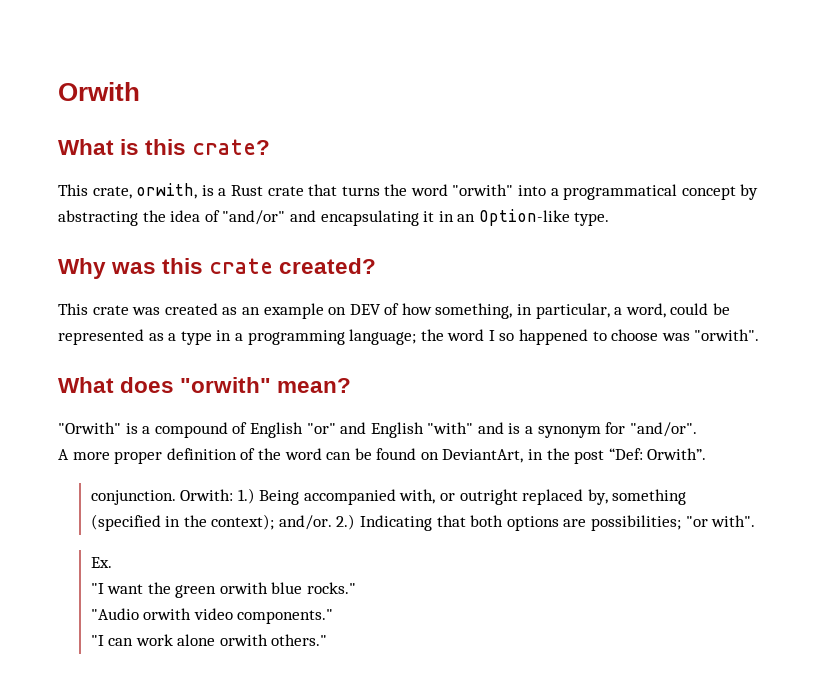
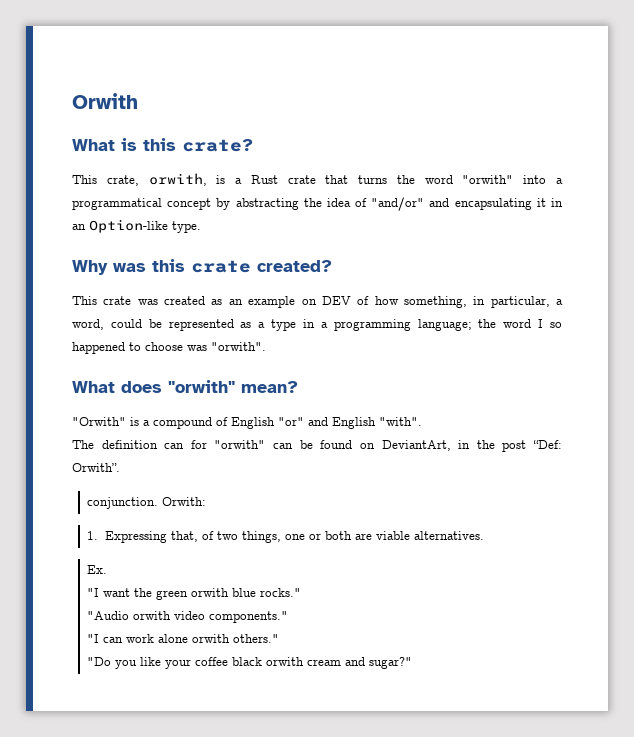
- "Orwith" is a compound of English "or" and English "with" and is a synonym for "and/or".
- A more proper definition of the word can be found on DeviantArt, in the post “Def: Orwith”.
+ "Orwith" is a compound of English "or" and English "with".
+ The definition can for "orwith" can be found on DeviantArt, in the post “Def: Orwith”.
- Orwith: 1.) Being accompanied with, or outright replaced by, something (specified in the context); and/or. 2.) Indicating that both options are possibilities; "or with".
+ Orwith:
+ 1. Expressing that, of two things, one or both are viable alternatives.
+ "Do you like your coffee black orwith cream and sugar?"

